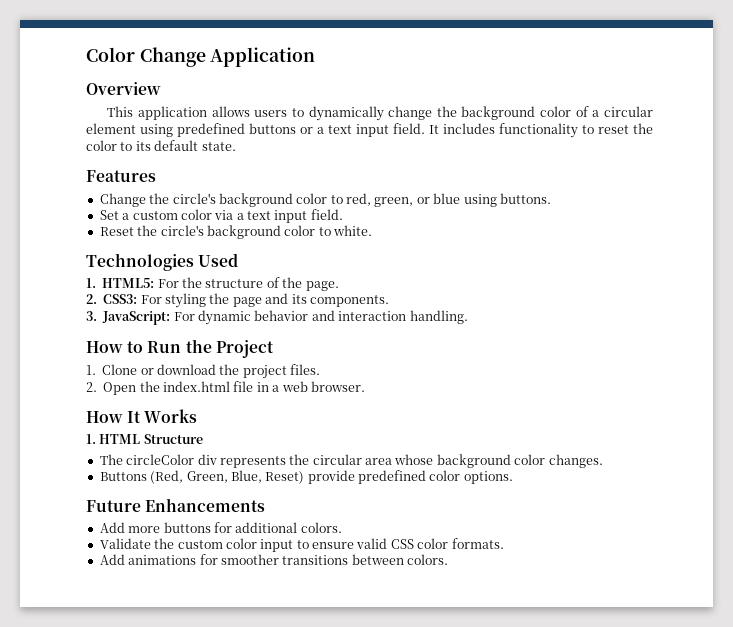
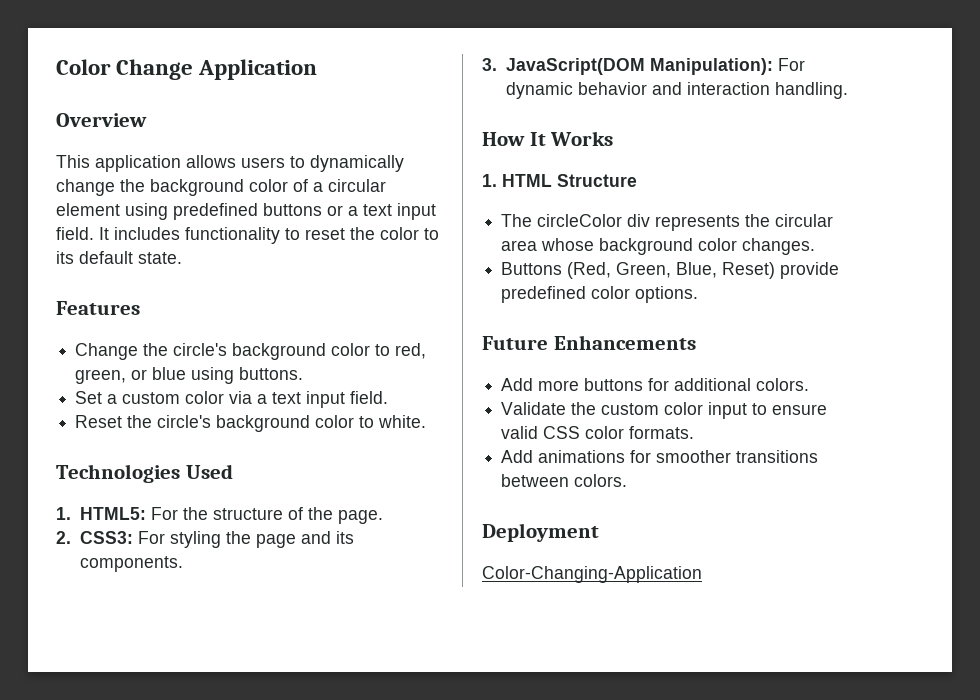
- 3. JavaScript: For dynamic behavior and interaction handling.
+ 3. JavaScript(DOM Manipulation): For dynamic behavior and interaction handling.
- How to Run the Project
- 1. Clone or download the project files.
- 2. Open the index.html file in a web browser.
+ Deployment
+ Color-Changing-Application

